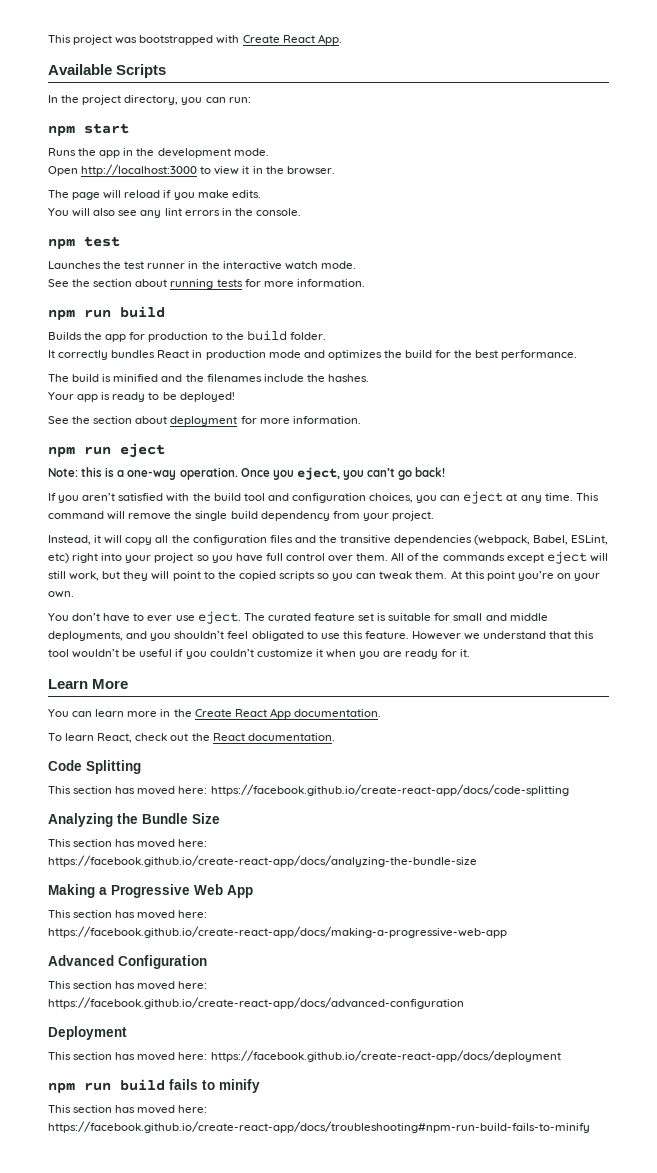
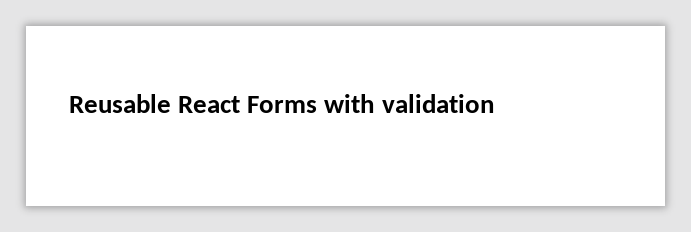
- This project was bootstrapped with Create React App.
- Available Scripts
- In the project directory, you can run:
- npm start
- Runs the app in the development mode.
- Open http://localhost:3000 to view it in the browser.
- The page will reload if you make edits.
- You will also see any lint errors in the console.
- npm test
- Launches the test runner in the interactive watch mode.
- See the section about running tests for more information.
- npm run build
- Builds the app for production to the build folder.
- It correctly bundles React in production mode and optimizes the build for the best performance.
- The build is minified and the filenames include the hashes.
- Your app is ready to be deployed!
- See the section about deployment for more information.
- npm run eject
- Note: this is a one-way operation. Once you eject, you can’t go back!
- If you aren’t satisfied with the build tool and configuration choices, you can eject at any time. This command will remove the single build dependency from your project.
- Instead, it will copy all the configuration files and the transitive dependencies (webpack, Babel, ESLint, etc) right into your project so you have full control over them. All of the commands except eject will still work, but they will point to the copied scripts so you can tweak them. At this point you’re on your own.
- You don’t have to ever use eject. The curated feature set is suitable for small and middle deployments, and you shouldn’t feel obligated to use this feature. However we understand that this tool wouldn’t be useful if you couldn’t customize it when you are ready for it.
- Learn More
- You can learn more in the Create React App documentation.
- To learn React, check out the React documentation.
- Code Splitting
- This section has moved here: https://facebook.github.io/create-react-app/docs/code-splitting
- Analyzing the Bundle Size
- This section has moved here: https://facebook.github.io/create-react-app/docs/analyzing-the-bundle-size
- Making a Progressive Web App
- This section has moved here: https://facebook.github.io/create-react-app/docs/making-a-progressive-web-app
- Advanced Configuration
- This section has moved here: https://facebook.github.io/create-react-app/docs/advanced-configuration
- Deployment
- This section has moved here: https://facebook.github.io/create-react-app/docs/deployment
- npm run build fails to minify
- This section has moved here: https://facebook.github.io/create-react-app/docs/troubleshooting#npm-run-build-fails-to-minify
+ Reusable React Forms with validation

